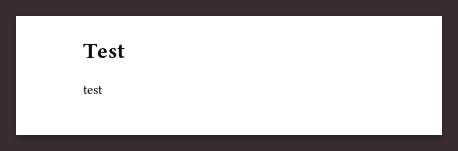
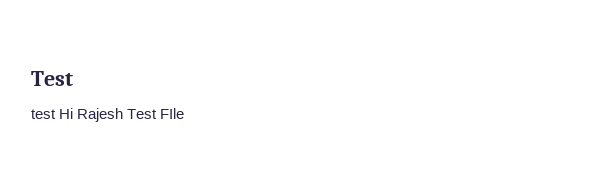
- test
+ test Hi Rajesh Test FIle

